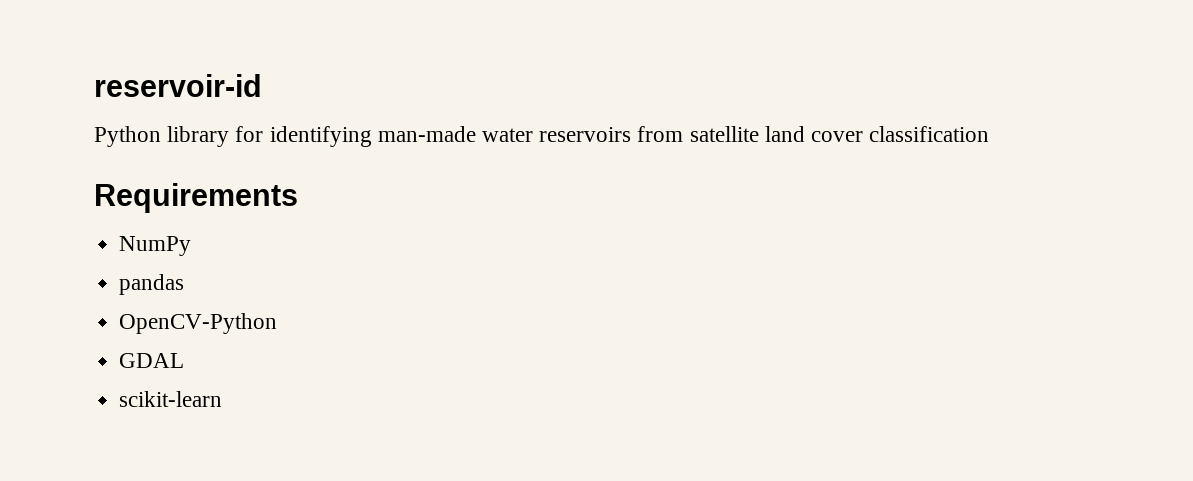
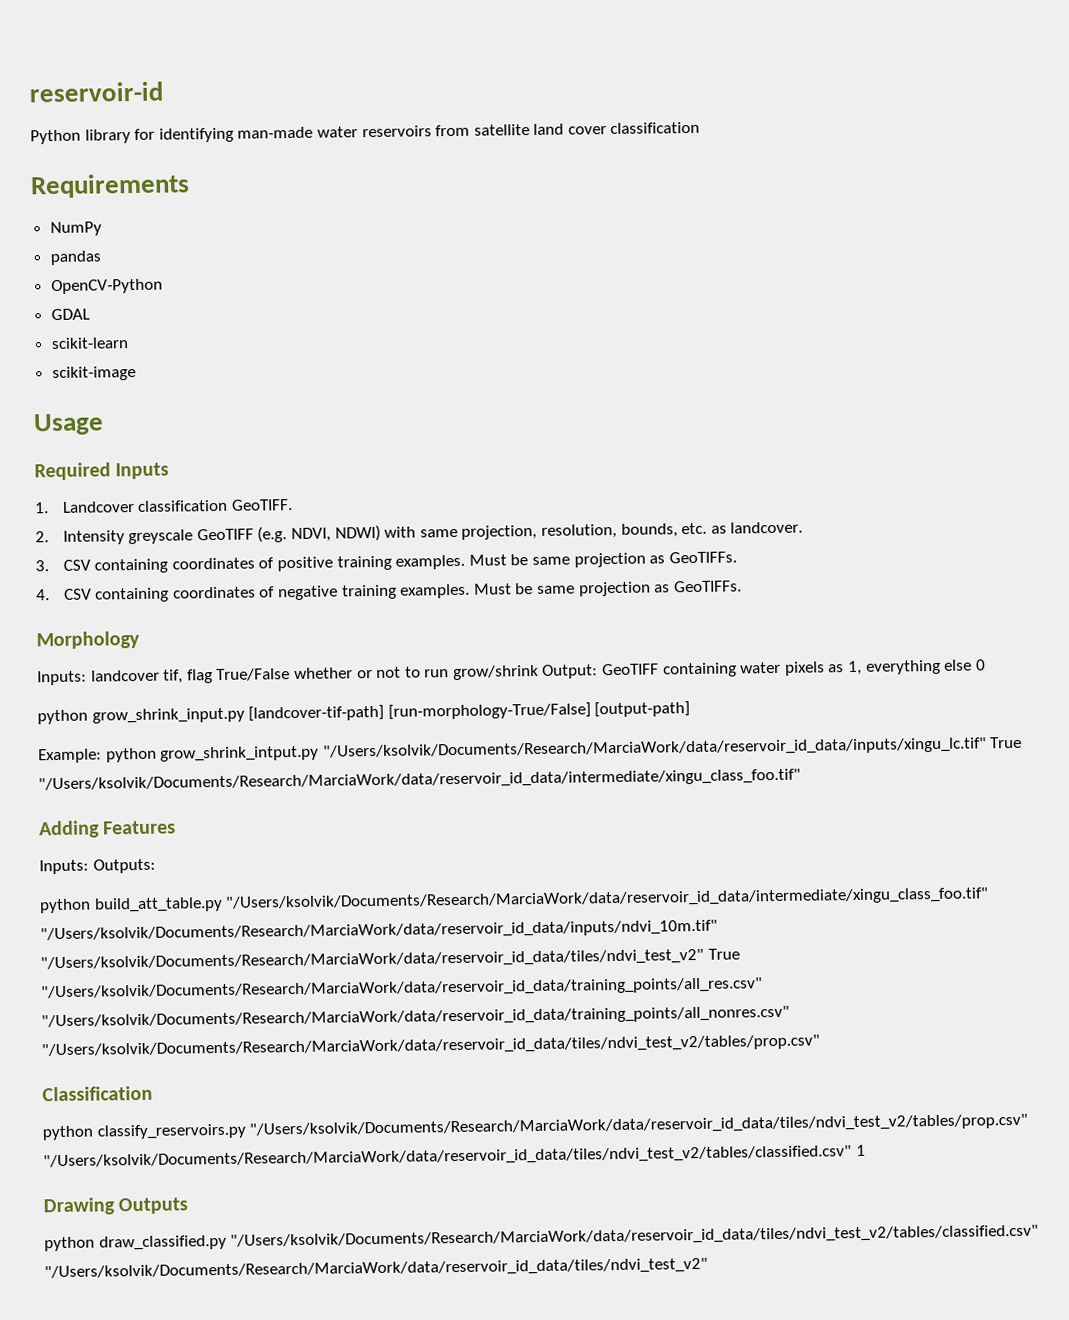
+ scikit-image
+ Usage
+ Required Inputs
+ 1. Landcover classification GeoTIFF.
+ 2. Intensity greyscale GeoTIFF (e.g. NDVI, NDWI) with same projection, resolution, bounds, etc. as landcover.
+ 3. CSV containing coordinates of positive training examples. Must be same projection as GeoTIFFs.
+ 4. CSV containing coordinates of negative training examples. Must be same projection as GeoTIFFs.
+ Morphology
+ Inputs: landcover tif, flag True/False whether or not to run grow/shrink Output: GeoTIFF containing water pixels as 1, everything else 0
+ python grow_shrink_input.py [landcover-tif-path] [run-morphology-True/False] [output-path]
+ Example: python grow_shrink_intput.py "/Users/ksolvik/Documents/Research/MarciaWork/data/reservoir_id_data/inputs/xingu_lc.tif" True "/Users/ksolvik/Documents/Research/MarciaWork/data/reservoir_id_data/intermediate/xingu_class_foo.tif"
+ Adding Features
+ Inputs: Outputs:
+ python build_att_table.py "/Users/ksolvik/Documents/Research/MarciaWork/data/reservoir_id_data/intermediate/xingu_class_foo.tif" "/Users/ksolvik/Documents/Research/MarciaWork/data/reservoir_id_data/inputs/ndvi_10m.tif" "/Users/ksolvik/Documents/Research/MarciaWork/data/reservoir_id_data/tiles/ndvi_test_v2" True "/Users/ksolvik/Documents/Research/MarciaWork/data/reservoir_id_data/training_points/all_res.csv" "/Users/ksolvik/Documents/Research/MarciaWork/data/reservoir_id_data/training_points/all_nonres.csv" "/Users/ksolvik/Documents/Research/MarciaWork/data/reservoir_id_data/tiles/ndvi_test_v2/tables/prop.csv"
+ Classification
+ python classify_reservoirs.py "/Users/ksolvik/Documents/Research/MarciaWork/data/reservoir_id_data/tiles/ndvi_test_v2/tables/prop.csv" "/Users/ksolvik/Documents/Research/MarciaWork/data/reservoir_id_data/tiles/ndvi_test_v2/tables/classified.csv" 1
+ Drawing Outputs
+ python draw_classified.py "/Users/ksolvik/Documents/Research/MarciaWork/data/reservoir_id_data/tiles/ndvi_test_v2/tables/classified.csv" "/Users/ksolvik/Documents/Research/MarciaWork/data/reservoir_id_data/tiles/ndvi_test_v2"

